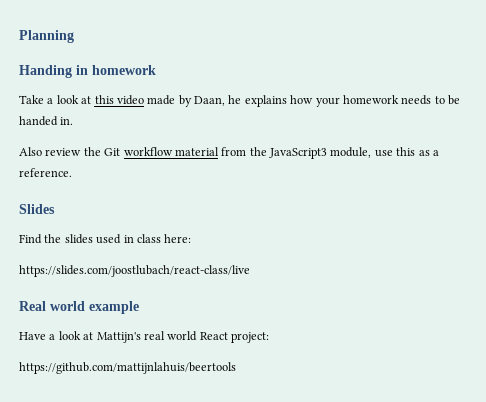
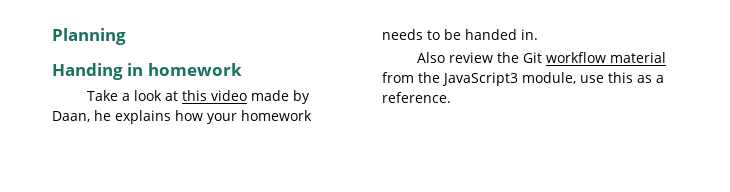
- Slides
- Find the slides used in class here:
- https://slides.com/joostlubach/react-class/live
- Real world example
- Have a look at Mattijn's real world React project:
- https://github.com/mattijnlahuis/beertools

